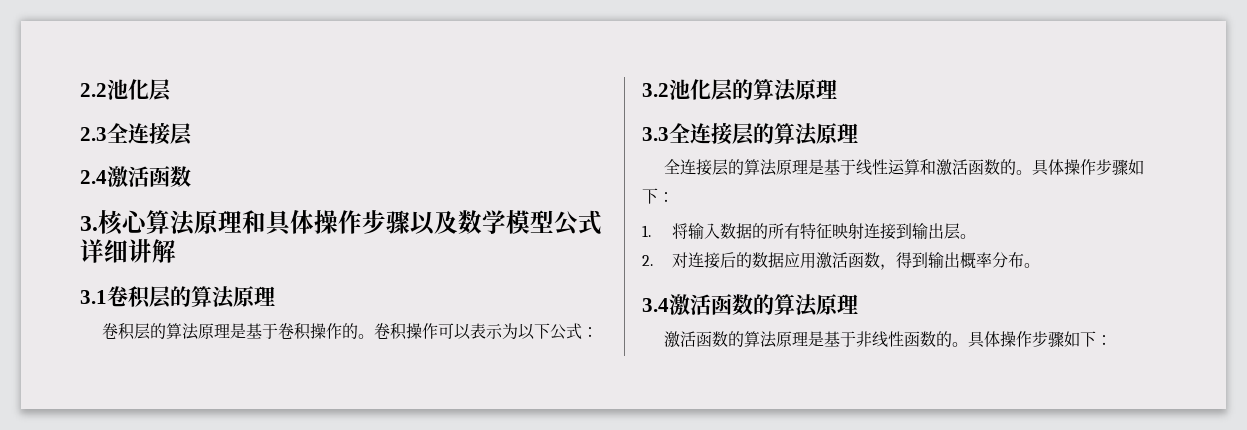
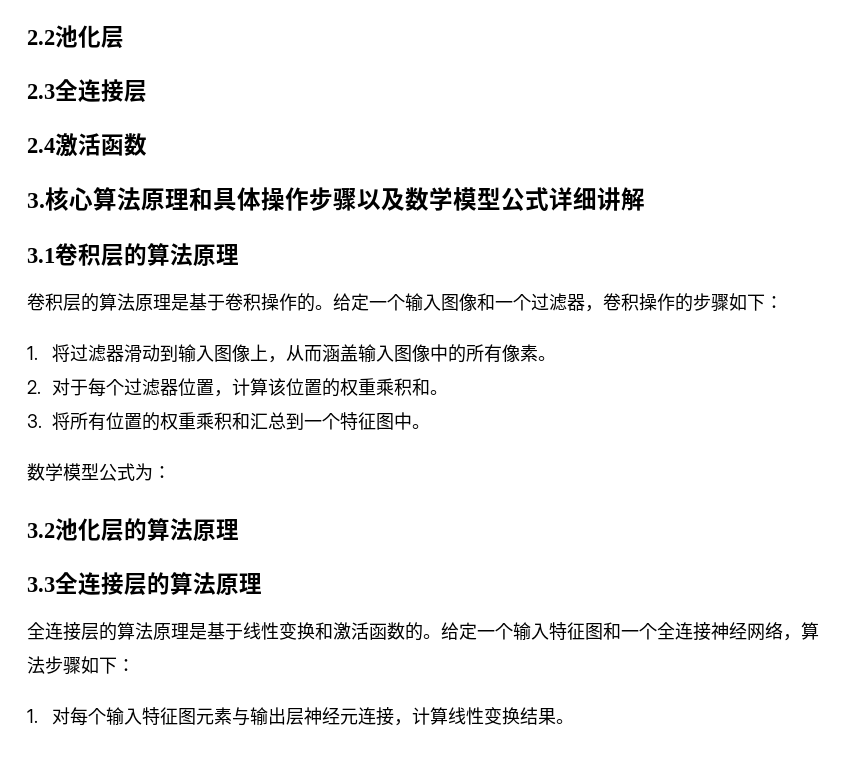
- 卷积操作可以表示为以下公式：
+ 给定一个输入图像和一个过滤器，卷积操作的步骤如下：
+ 1.将过滤器滑动到输入图像上，从而涵盖输入图像中的所有像素。
+ 2.对于每个过滤器位置，计算该位置的权重乘积和。
+ 3.将所有位置的权重乘积和汇总到一个特征图中。
+ 数学模型公式为：
- 全连接层的算法原理是基于线性运算和激活函数的。具体操作步骤如下：
- 1.将输入数据的所有特征映射连接到输出层。
- 2.对连接后的数据应用激活函数，得到输出概率分布。
- 3.4激活函数的算法原理
- 激活函数的算法原理是基于非线性函数的。具体操作步骤如下：
+ 全连接层的算法原理是基于线性变换和激活函数的。给定一个输入特征图和一个全连接神经网络，算法步骤如下：
+ 1.对每个输入特征图元素与输出层神经元连接，计算线性变换结果。

